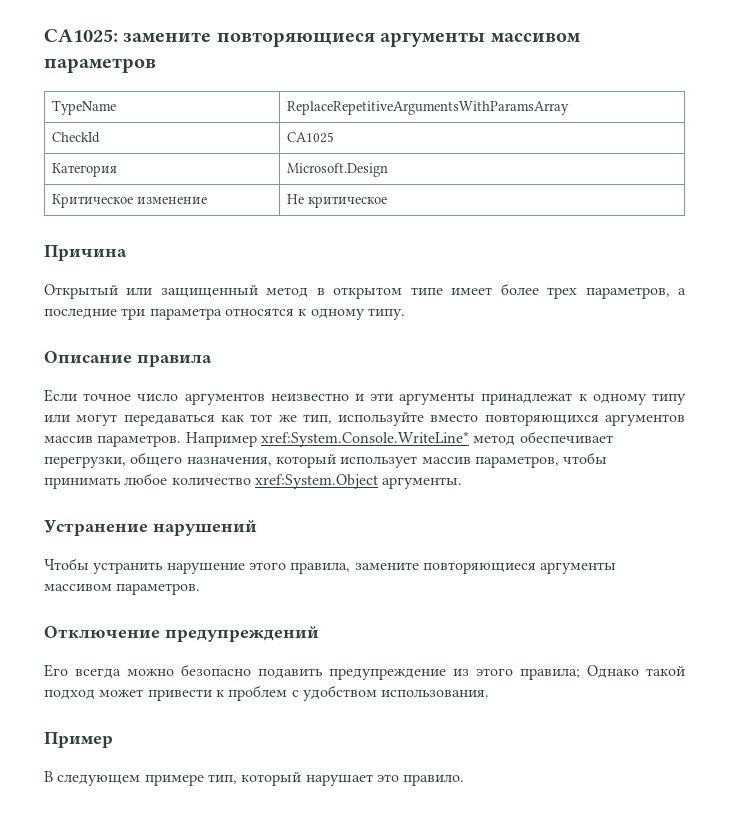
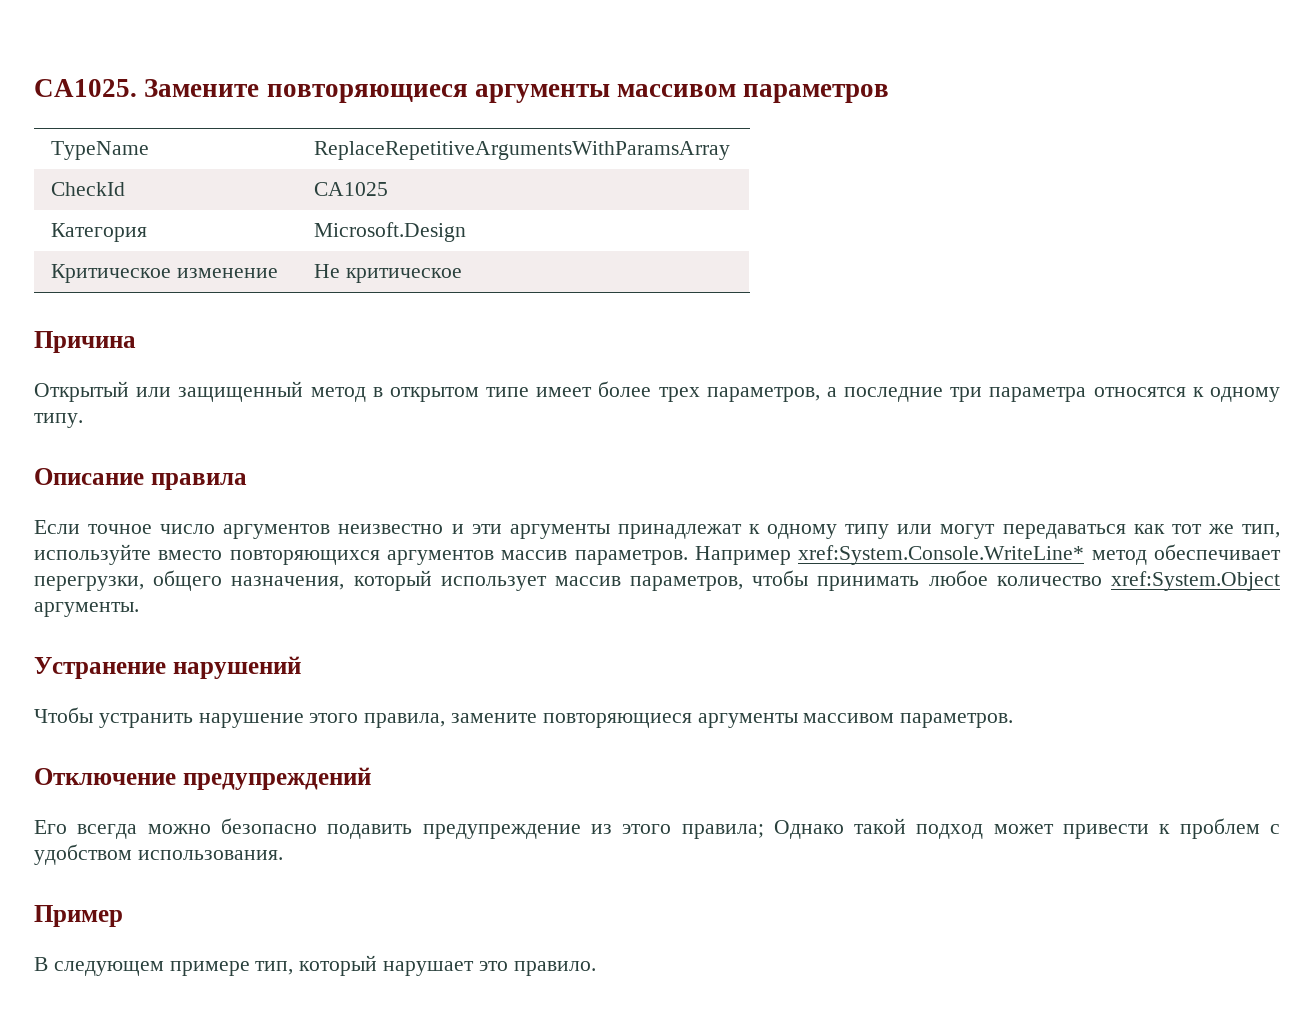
- CA1025: замените повторяющиеся аргументы массивом параметров
+ CA1025. Замените повторяющиеся аргументы массивом параметров

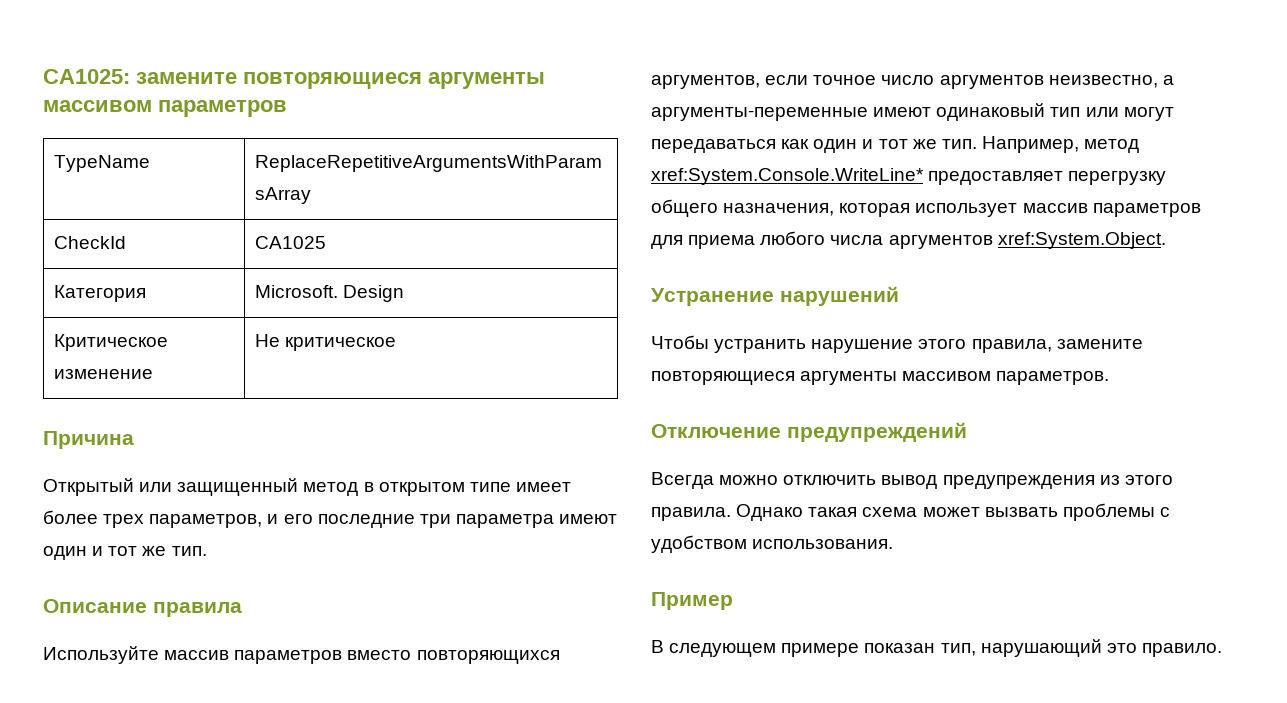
- CA1025. Замените повторяющиеся аргументы массивом параметров
+ CA1025: замените повторяющиеся аргументы массивом параметров
- Категория | Microsoft.Design
+ Категория | Microsoft. Design
- Открытый или защищенный метод в открытом типе имеет более трех параметров, а последние три параметра относятся к одному типу.
+ Открытый или защищенный метод в открытом типе имеет более трех параметров, и его последние три параметра имеют один и тот же тип.
  Описание правила
- Если точное число аргументов неизвестно и эти аргументы принадлежат к одному типу или могут передаваться как тот же тип, используйте вместо повторяющихся аргументов массив параметров. Например xref:System.Console.WriteLine* метод обеспечивает перегрузки, общего назначения, который использует массив параметров, чтобы принимать любое количество xref:System.Object аргументы.
+ Используйте массив параметров вместо повторяющихся аргументов, если точное число аргументов неизвестно, а аргументы-переменные имеют одинаковый тип или могут передаваться как один и тот же тип. Например, метод xref:System.Console.WriteLine* предоставляет перегрузку общего назначения, которая использует массив параметров для приема любого числа аргументов xref:System.Object.
- Его всегда можно безопасно подавить предупреждение из этого правила; Однако такой подход может привести к проблем с удобством использования.
+ Всегда можно отключить вывод предупреждения из этого правила. Однако такая схема может вызвать проблемы с удобством использования.
- В следующем примере тип, который нарушает это правило.
+ В следующем примере показан тип, нарушающий это правило.

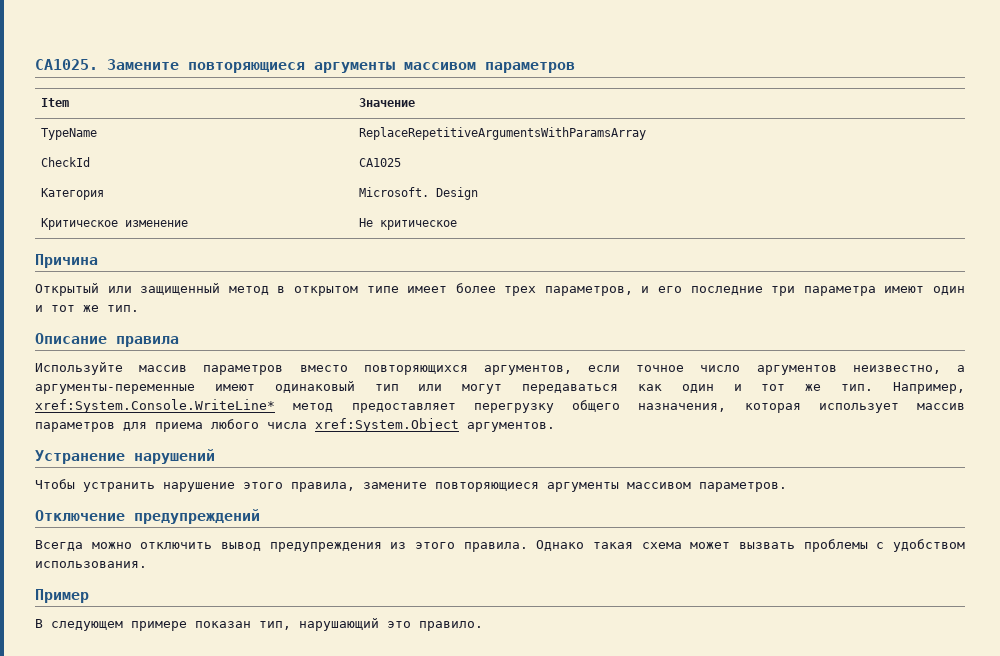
- CA1025: замените повторяющиеся аргументы массивом параметров
+ CA1025. Замените повторяющиеся аргументы массивом параметров
+ Item | Значение
- Например, метод xref:System.Console.WriteLine* предоставляет перегрузку общего назначения, которая использует массив параметров для приема любого числа аргументов xref:System.Object.
+ Например, xref:System.Console.WriteLine* метод предоставляет перегрузку общего назначения, которая использует массив параметров для приема любого числа xref:System.Object аргументов.

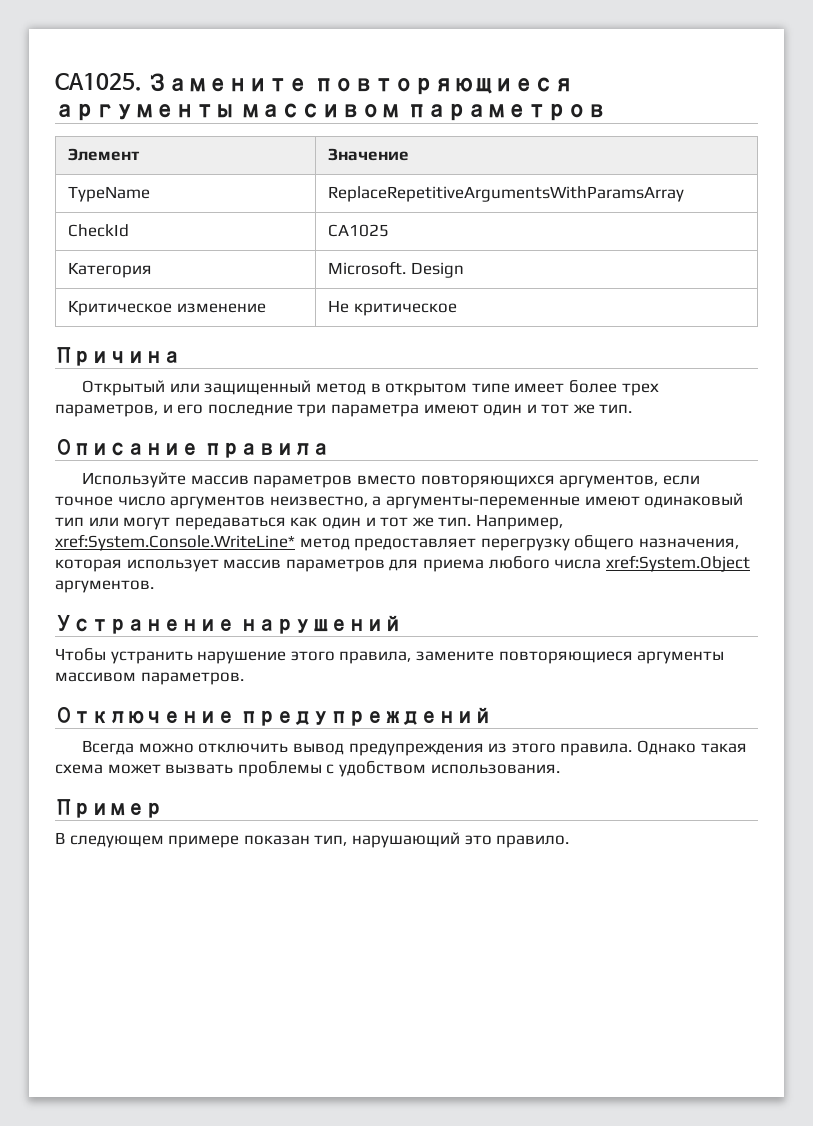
- Item | Значение
+ Элемент | Значение

